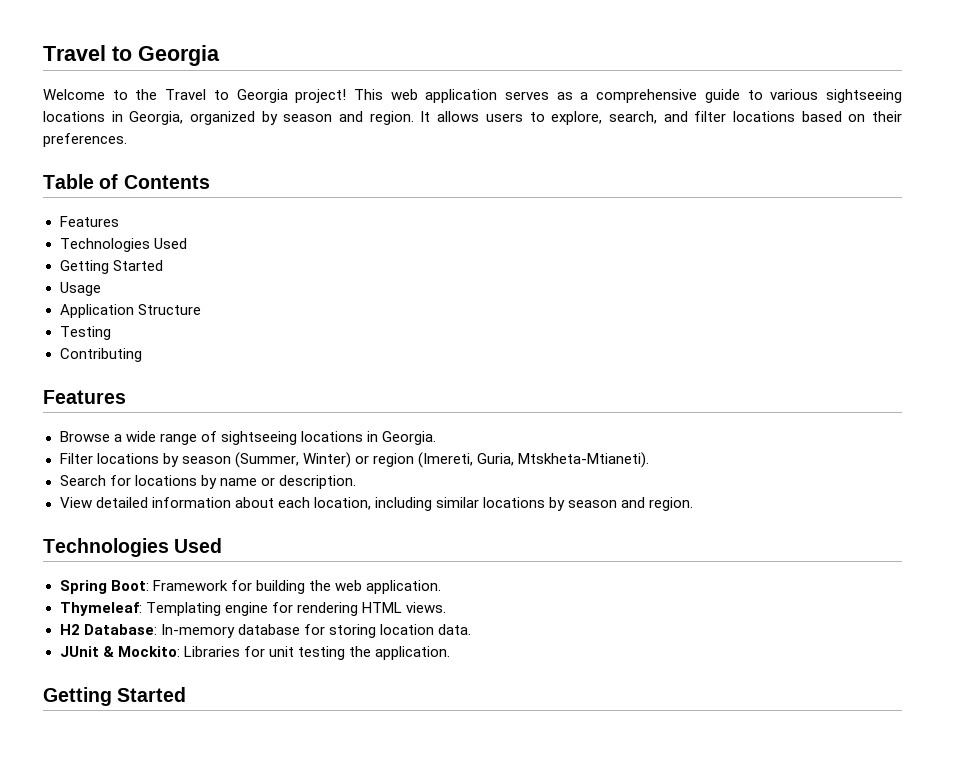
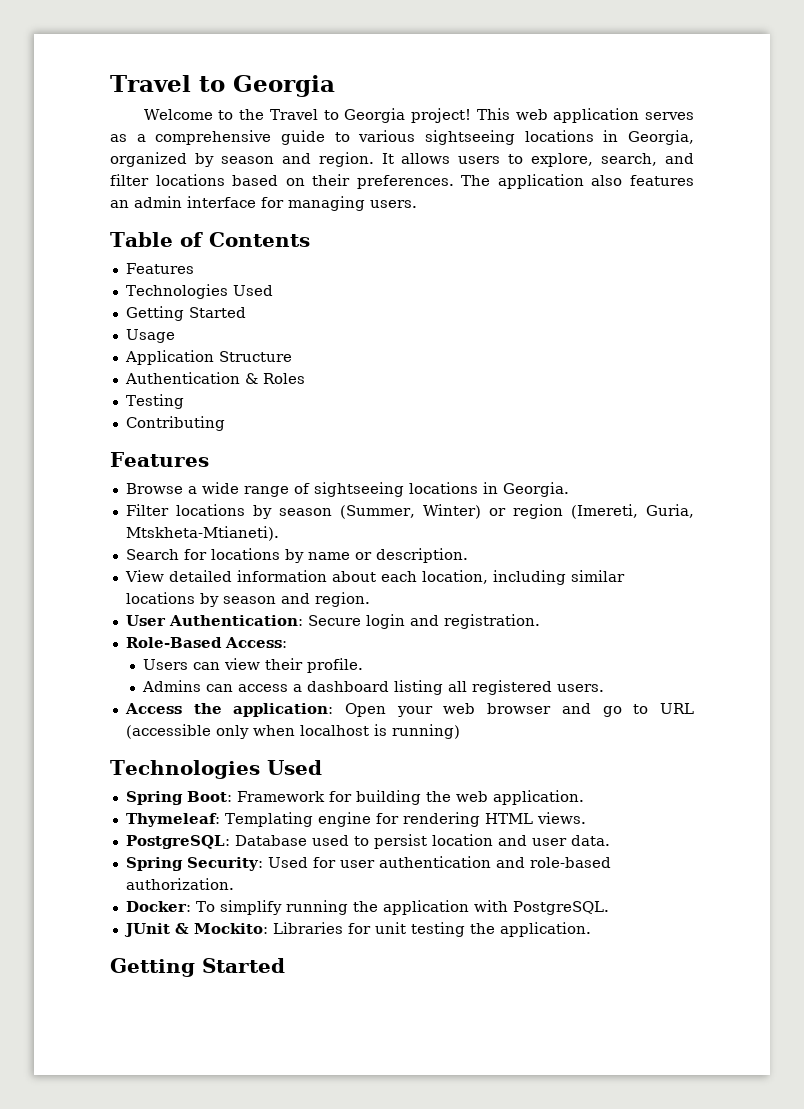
+ The application also features an admin interface for managing users.
+ Authentication & Roles
+ User Authentication: Secure login and registration.
+ Role-Based Access:
+ Users can view their profile.
+ Admins can access a dashboard listing all registered users.
+ Access the application: Open your web browser and go to URL (accessible only when localhost is running)
- H2 Database: In-memory database for storing location data.
+ PostgreSQL: Database used to persist location and user data.
+ Spring Security: Used for user authentication and role-based authorization.
+ Docker: To simplify running the application with PostgreSQL.

